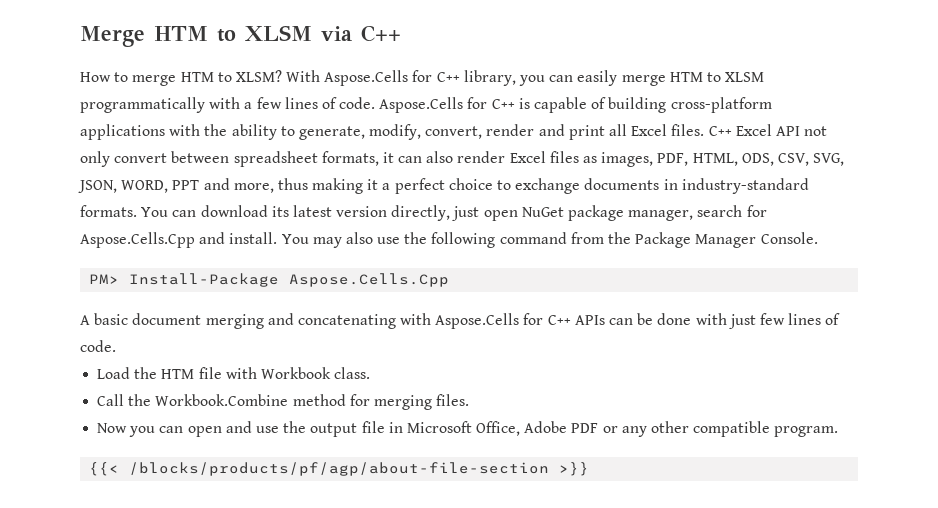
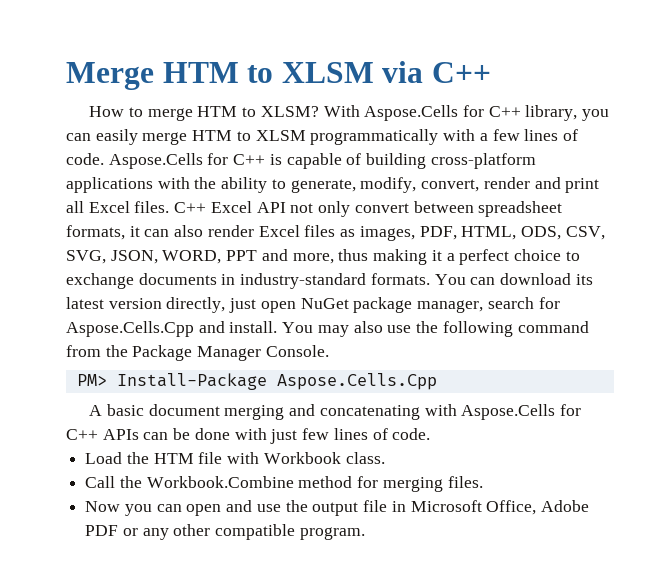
- {{< /blocks/products/pf/agp/about-file-section >}}

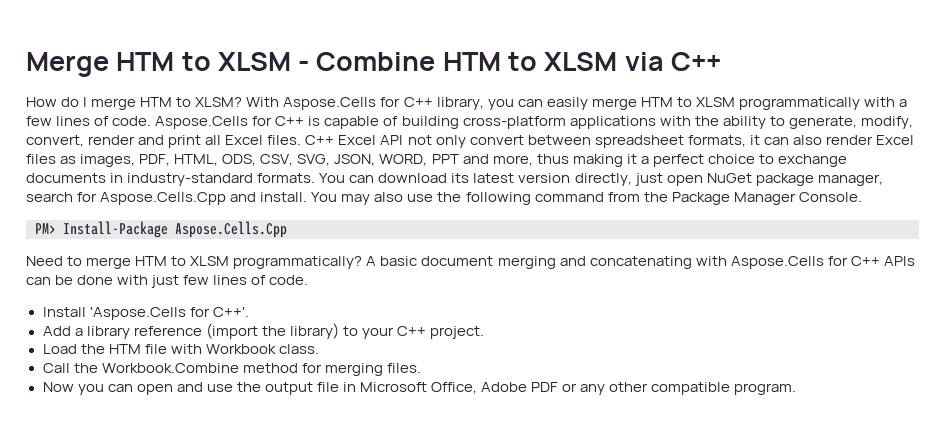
- Merge HTM to XLSM via C++
+ Merge HTM to XLSM - Combine HTM to XLSM via C++
- How to merge HTM to XLSM?
+ How do I merge HTM to XLSM?
+ Need to merge HTM to XLSM programmatically?
+ Install 'Aspose.Cells for C++'.
+ Add a library reference (import the library) to your C++ project.

